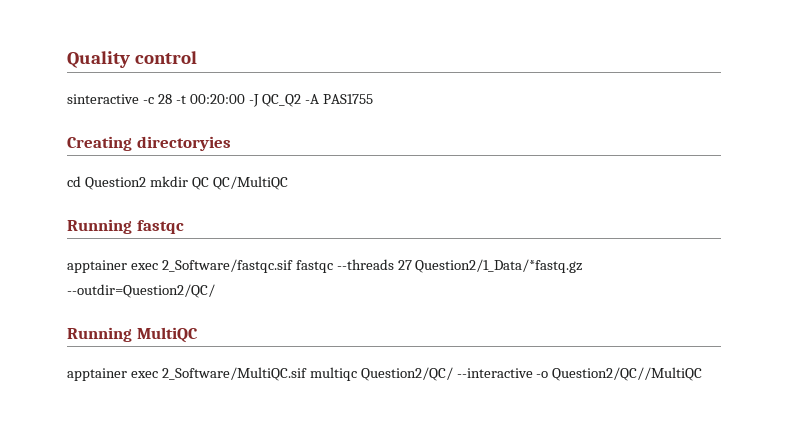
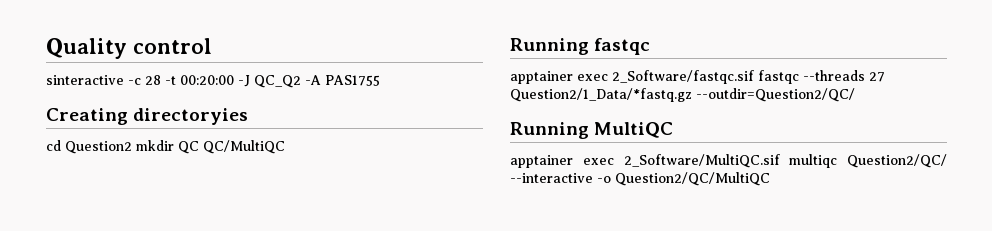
- apptainer exec 2_Software/MultiQC.sif multiqc Question2/QC/ --interactive -o Question2/QC//MultiQC
+ apptainer exec 2_Software/MultiQC.sif multiqc Question2/QC/ --interactive -o Question2/QC/MultiQC

